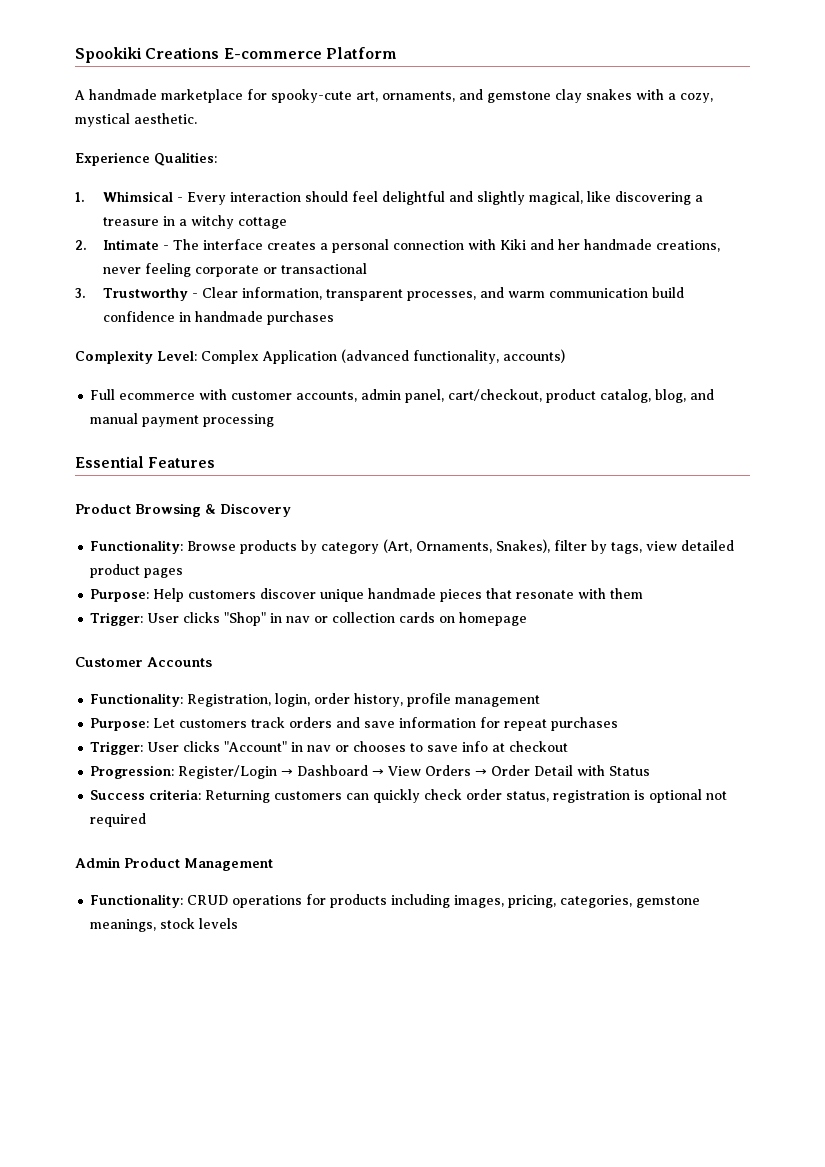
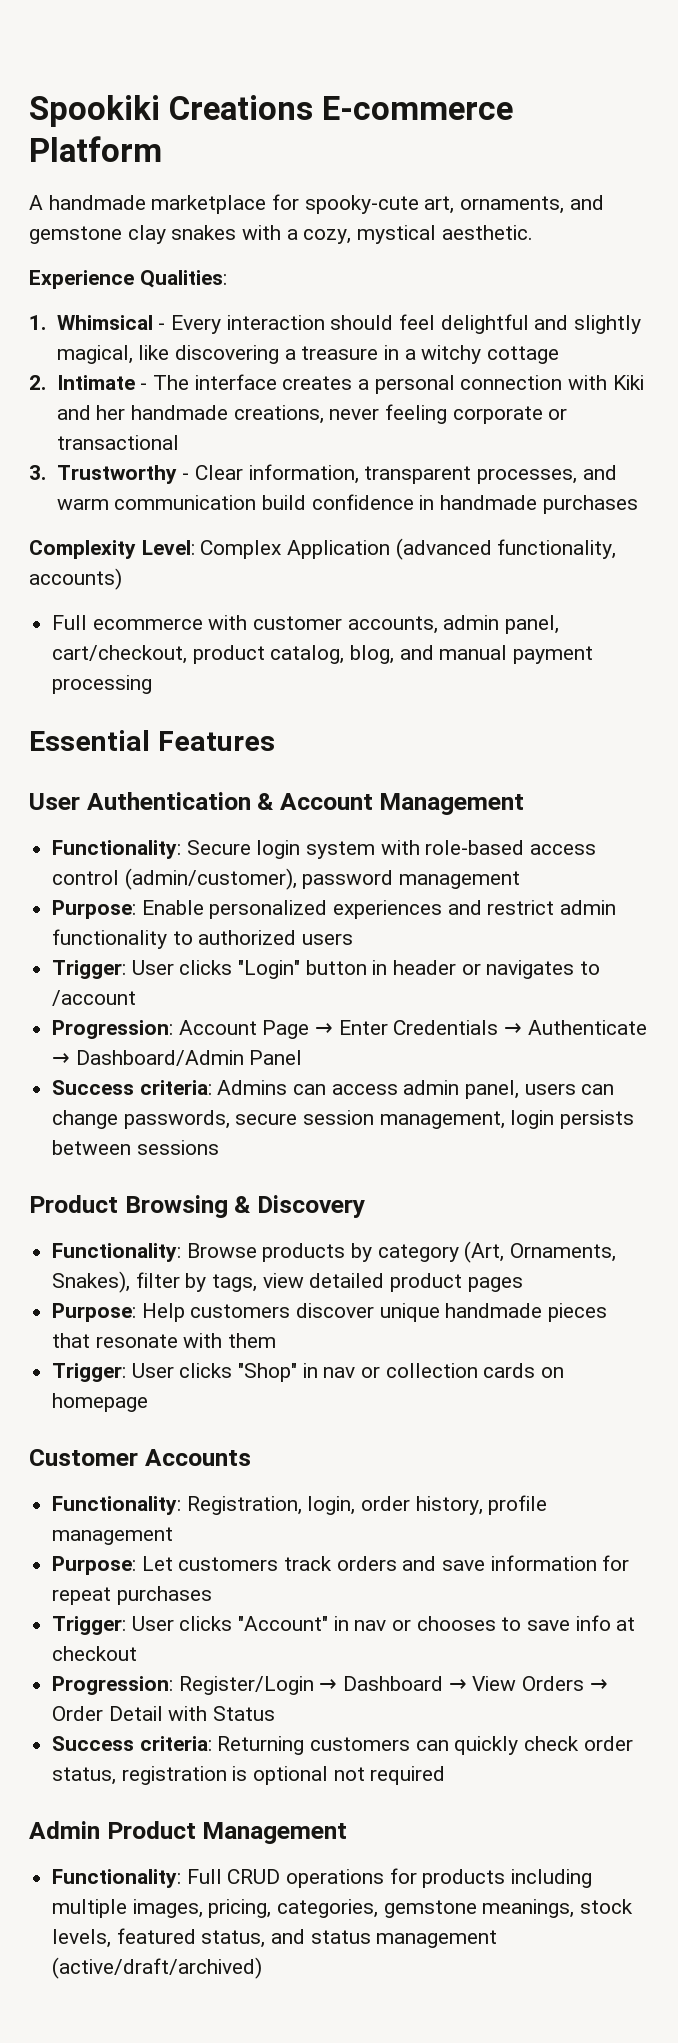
+ User Authentication & Account Management
+ Functionality: Secure login system with role-based access control (admin/customer), password management
+ Purpose: Enable personalized experiences and restrict admin functionality to authorized users
+ Trigger: User clicks "Login" button in header or navigates to /account
+ Progression: Account Page → Enter Credentials → Authenticate → Dashboard/Admin Panel
+ Success criteria: Admins can access admin panel, users can change passwords, secure session management, login persists between sessions
- Functionality: CRUD operations for products including images, pricing, categories, gemstone meanings, stock levels
+ Functionality: Full CRUD operations for products including multiple images, pricing, categories, gemstone meanings, stock levels, featured status, and status management (active/draft/archived)

